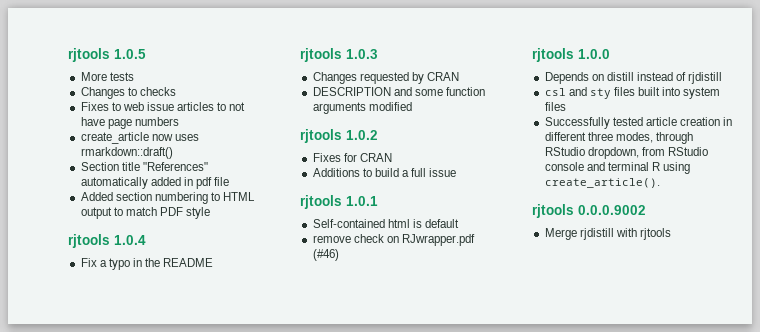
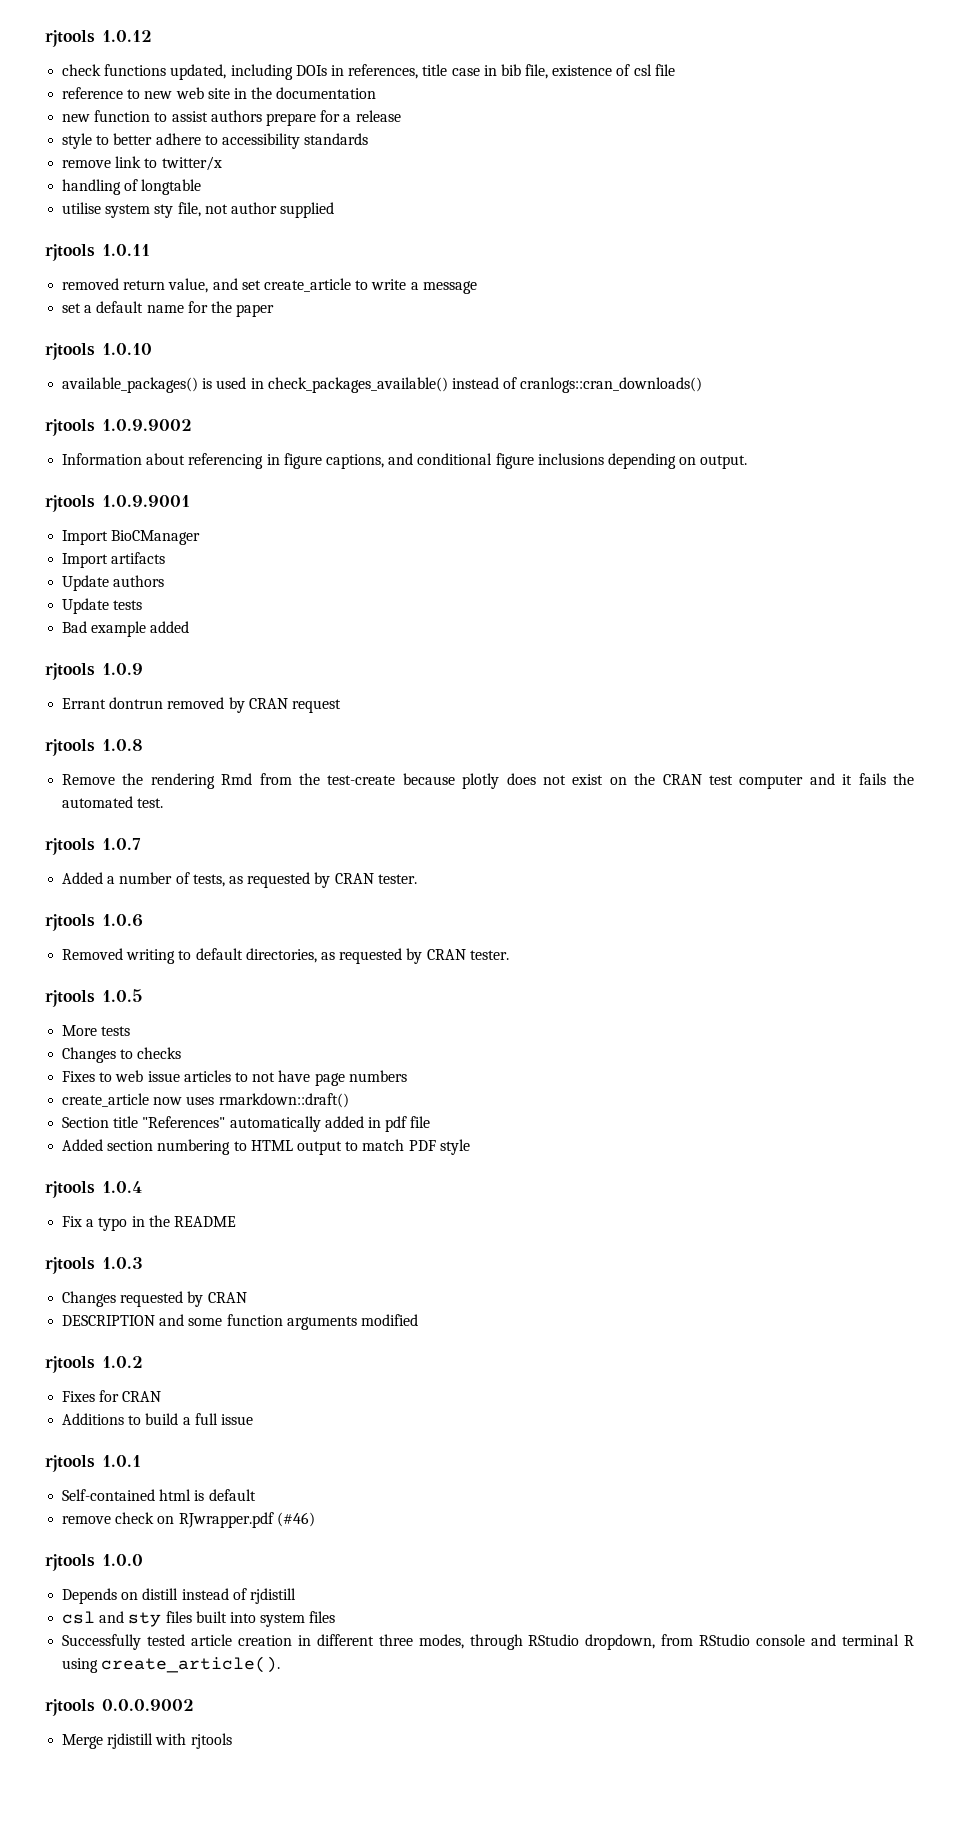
+ rjtools 1.0.12
+ check functions updated, including DOIs in references, title case in bib file, existence of csl file
+ reference to new web site in the documentation
+ new function to assist authors prepare for a release
+ style to better adhere to accessibility standards
+ remove link to twitter/x
+ handling of longtable
+ utilise system sty file, not author supplied
+ rjtools 1.0.11
+ removed return value, and set create_article to write a message
+ set a default name for the paper
+ rjtools 1.0.10
+ available_packages() is used in check_packages_available() instead of cranlogs::cran_downloads()
+ rjtools 1.0.9.9002
+ Information about referencing in figure captions, and conditional figure inclusions depending on output.
+ rjtools 1.0.9.9001
+ Import BioCManager
+ Import artifacts
+ Update authors
+ Update tests
+ Bad example added
+ rjtools 1.0.9
+ Errant dontrun removed by CRAN request
+ rjtools 1.0.8
+ Remove the rendering Rmd from the test-create because plotly does not exist on the CRAN test computer and it fails the automated test.
+ rjtools 1.0.7
+ Added a number of tests, as requested by CRAN tester.
+ rjtools 1.0.6
+ Removed writing to default directories, as requested by CRAN tester.

